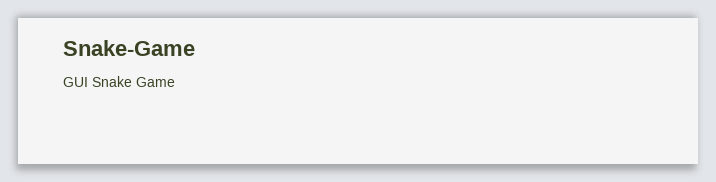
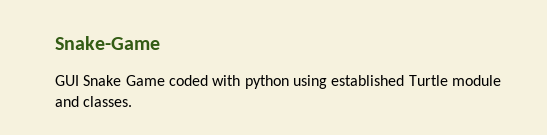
- GUI Snake Game
+ GUI Snake Game coded with python using established Turtle module and classes.

